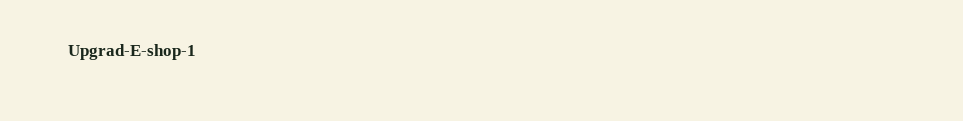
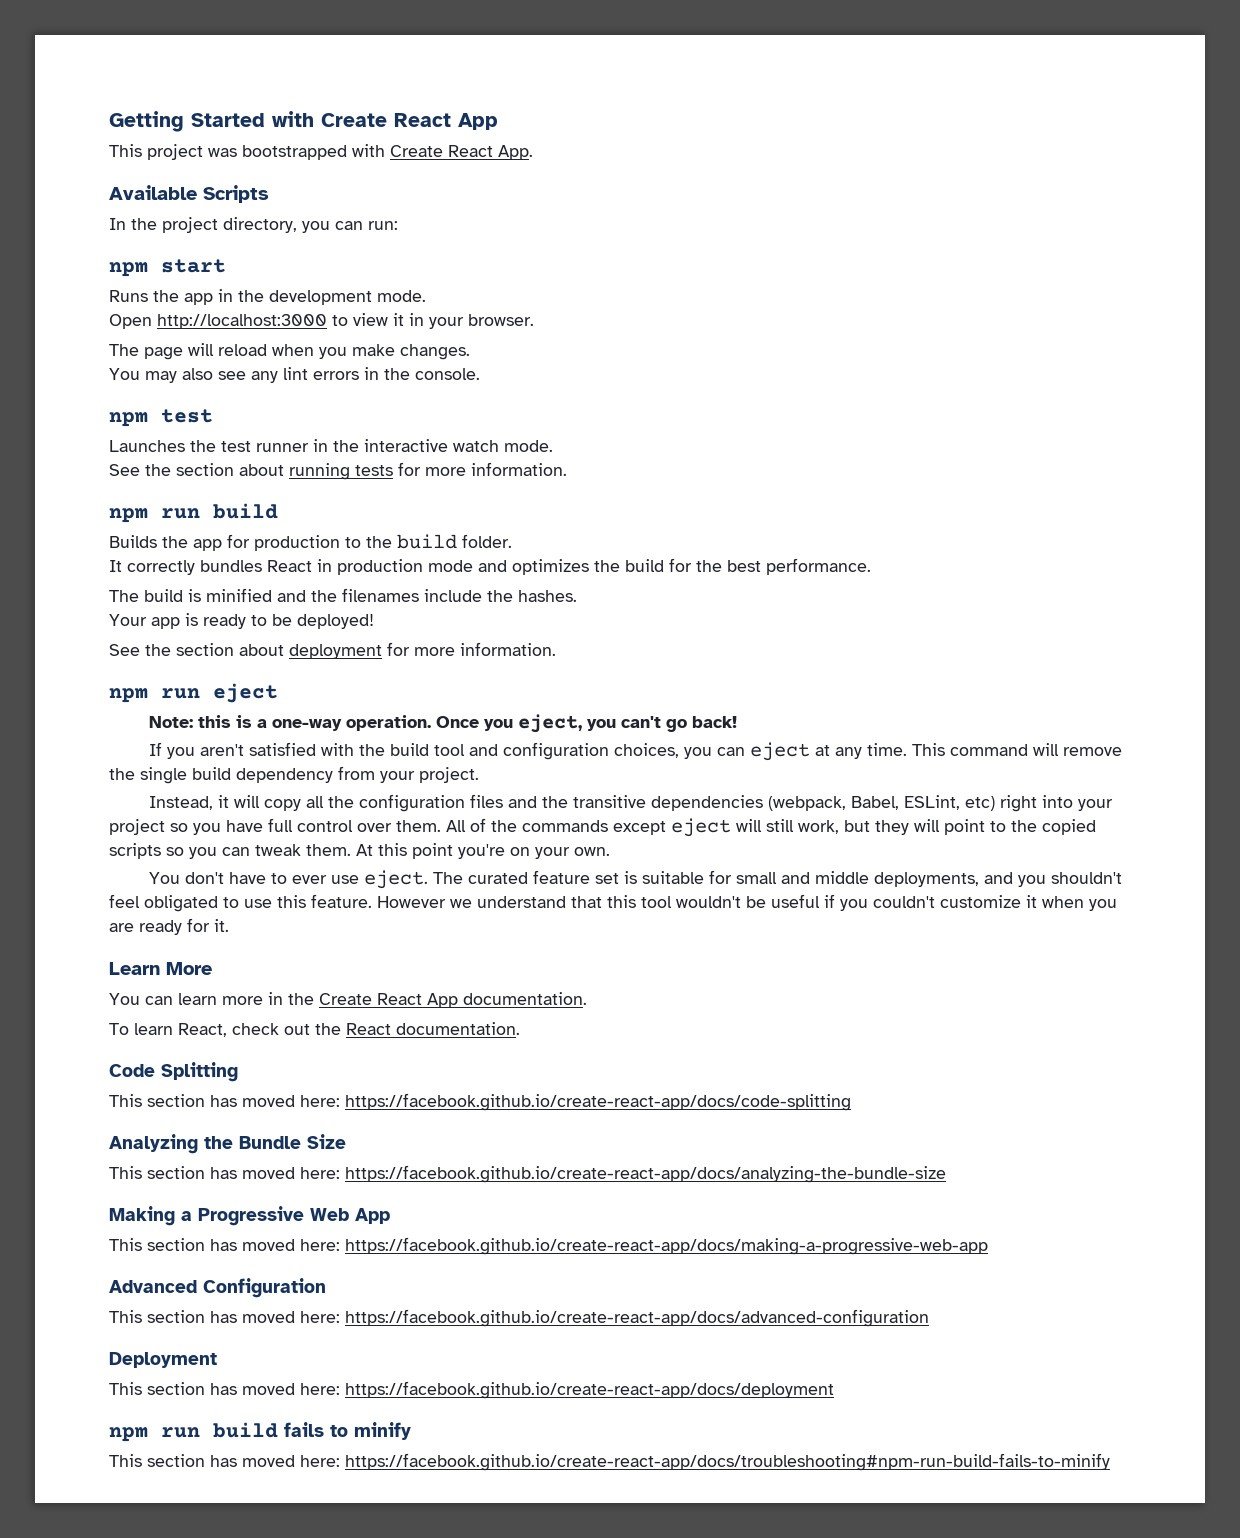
- Upgrad-E-shop-1
+ Getting Started with Create React App
+ This project was bootstrapped with Create React App.
+ Available Scripts
+ In the project directory, you can run:
+ npm start
+ Runs the app in the development mode.
+ Open http://localhost:3000 to view it in your browser.
+ The page will reload when you make changes.
+ You may also see any lint errors in the console.
+ npm test
+ Launches the test runner in the interactive watch mode.
+ See the section about running tests for more information.
+ npm run build
+ Builds the app for production to the build folder.
+ It correctly bundles React in production mode and optimizes the build for the best performance.
+ The build is minified and the filenames include the hashes.
+ Your app is ready to be deployed!
+ See the section about deployment for more information.
+ npm run eject
+ Note: this is a one-way operation. Once you eject, you can't go back!
+ If you aren't satisfied with the build tool and configuration choices, you can eject at any time. This command will remove the single build dependency from your project.
+ Instead, it will copy all the configuration files and the transitive dependencies (webpack, Babel, ESLint, etc) right into your project so you have full control over them. All of the commands except eject will still work, but they will point to the copied scripts so you can tweak them. At this point you're on your own.
+ You don't have to ever use eject. The curated feature set is suitable for small and middle deployments, and you shouldn't feel obligated to use this feature. However we understand that this tool wouldn't be useful if you couldn't customize it when you are ready for it.
+ Learn More
+ You can learn more in the Create React App documentation.
+ To learn React, check out the React documentation.
+ Code Splitting
+ This section has moved here: https://facebook.github.io/create-react-app/docs/code-splitting
+ Analyzing the Bundle Size
+ This section has moved here: https://facebook.github.io/create-react-app/docs/analyzing-the-bundle-size
+ Making a Progressive Web App
+ This section has moved here: https://facebook.github.io/create-react-app/docs/making-a-progressive-web-app
+ Advanced Configuration
+ This section has moved here: https://facebook.github.io/create-react-app/docs/advanced-configuration
+ Deployment
+ This section has moved here: https://facebook.github.io/create-react-app/docs/deployment
+ npm run build fails to minify
+ This section has moved here: https://facebook.github.io/create-react-app/docs/troubleshooting#npm-run-build-fails-to-minify

